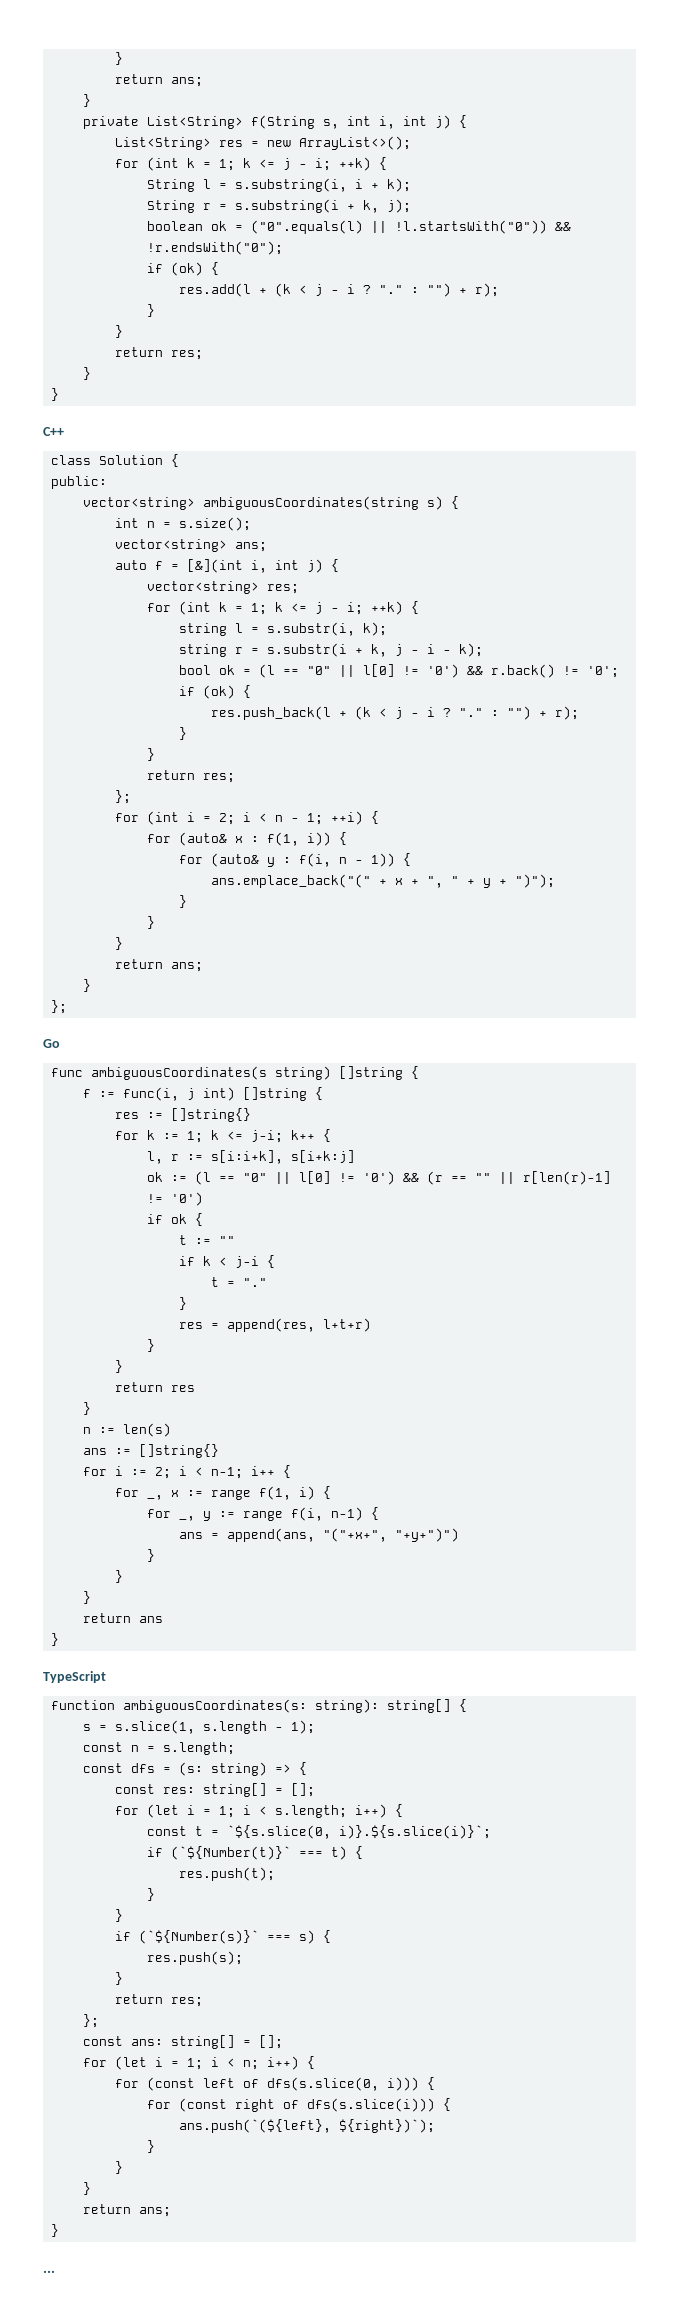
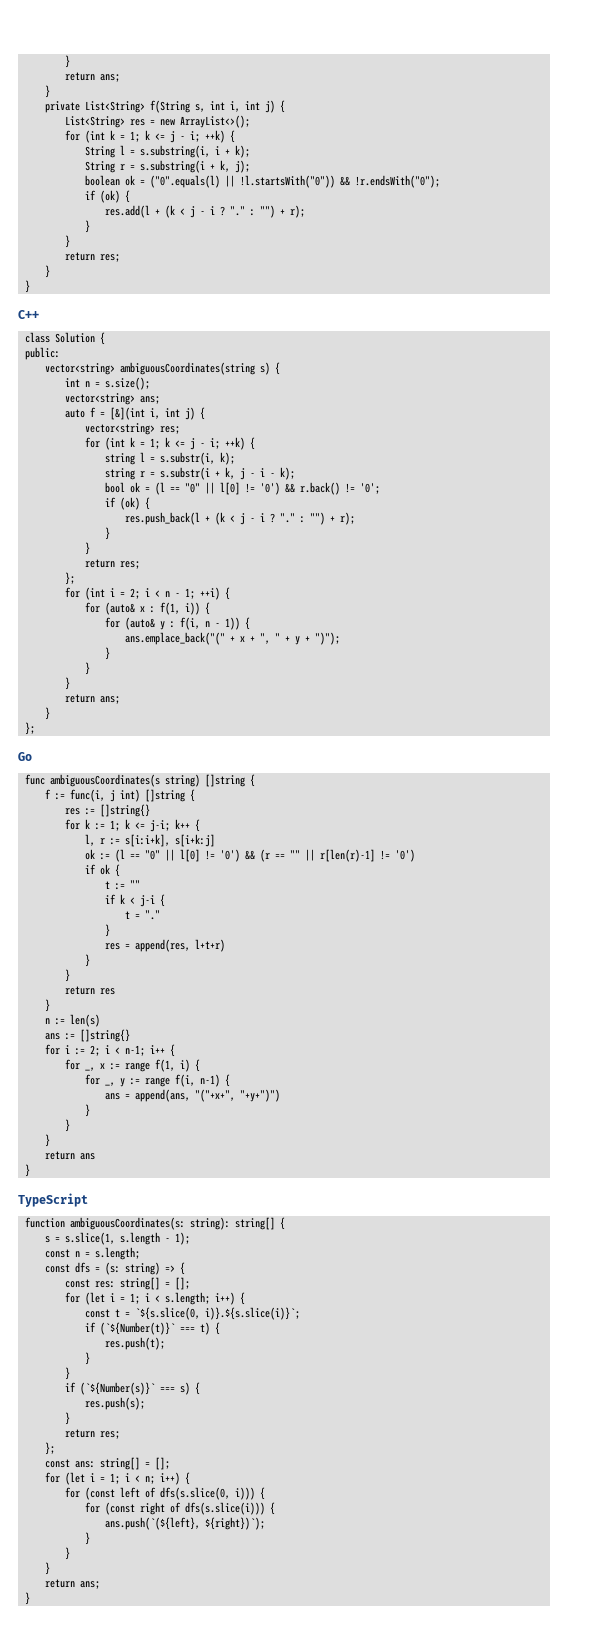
- ...

